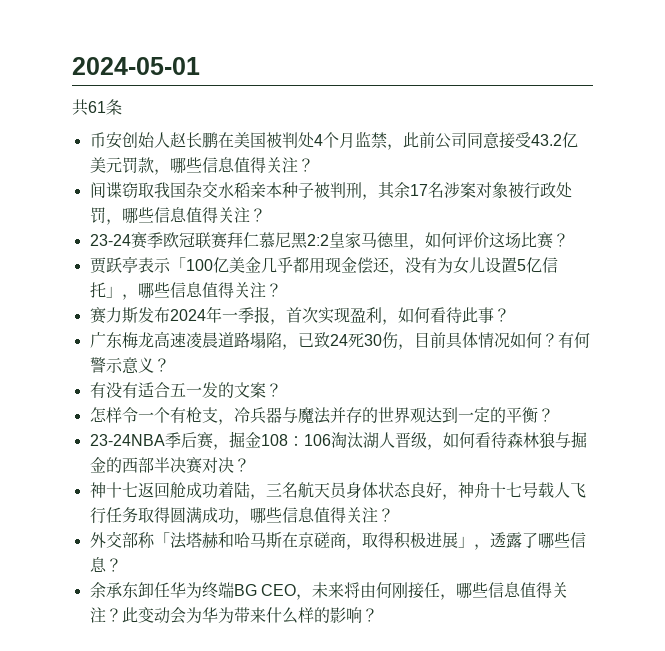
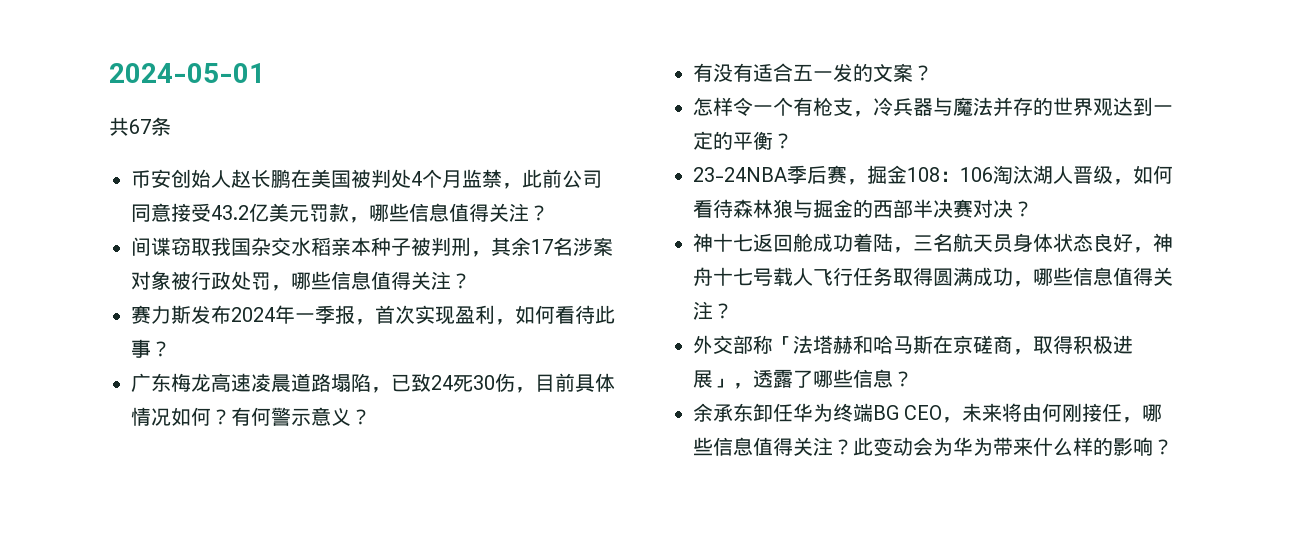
- 共61条
+ 共67条
- 23-24赛季欧冠联赛拜仁慕尼黑2:2皇家马德里，如何评价这场比赛？
- 贾跃亭表示「100亿美金几乎都用现金偿还，没有为女儿设置5亿信托」，哪些信息值得关注？

